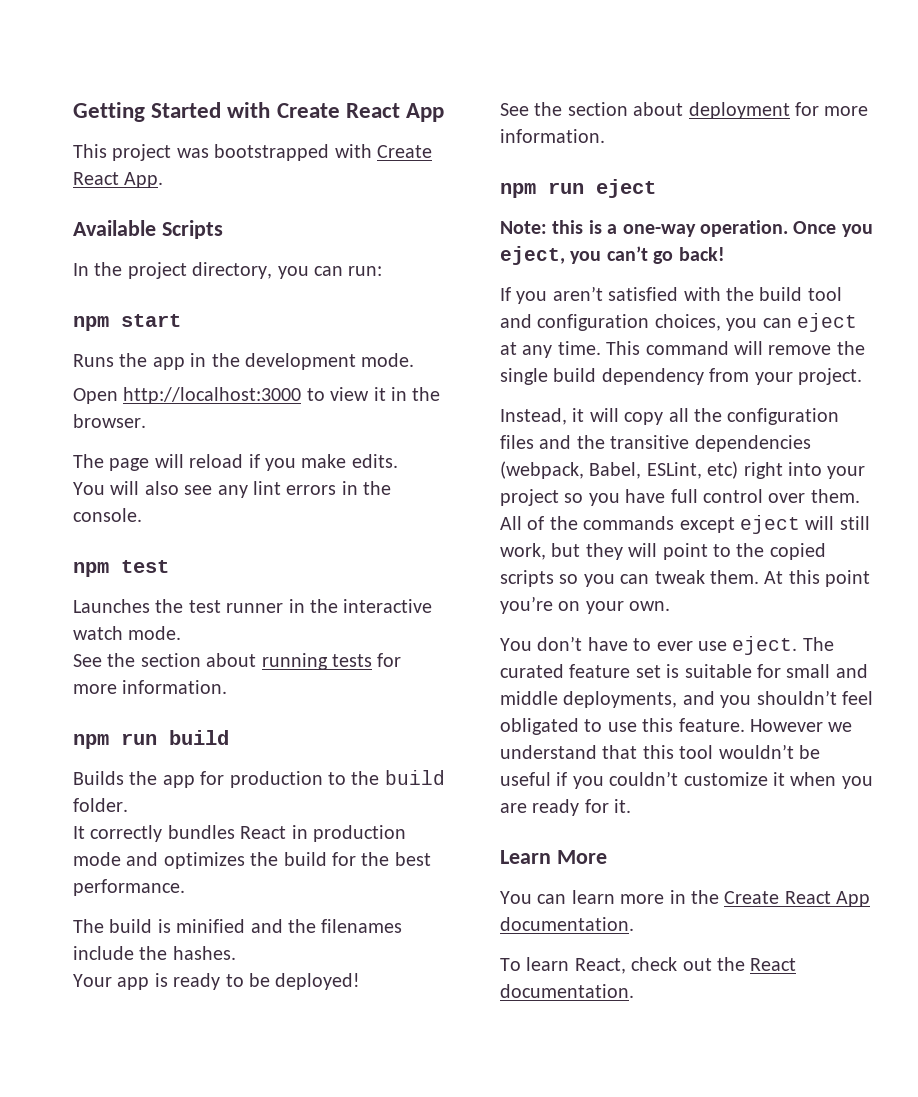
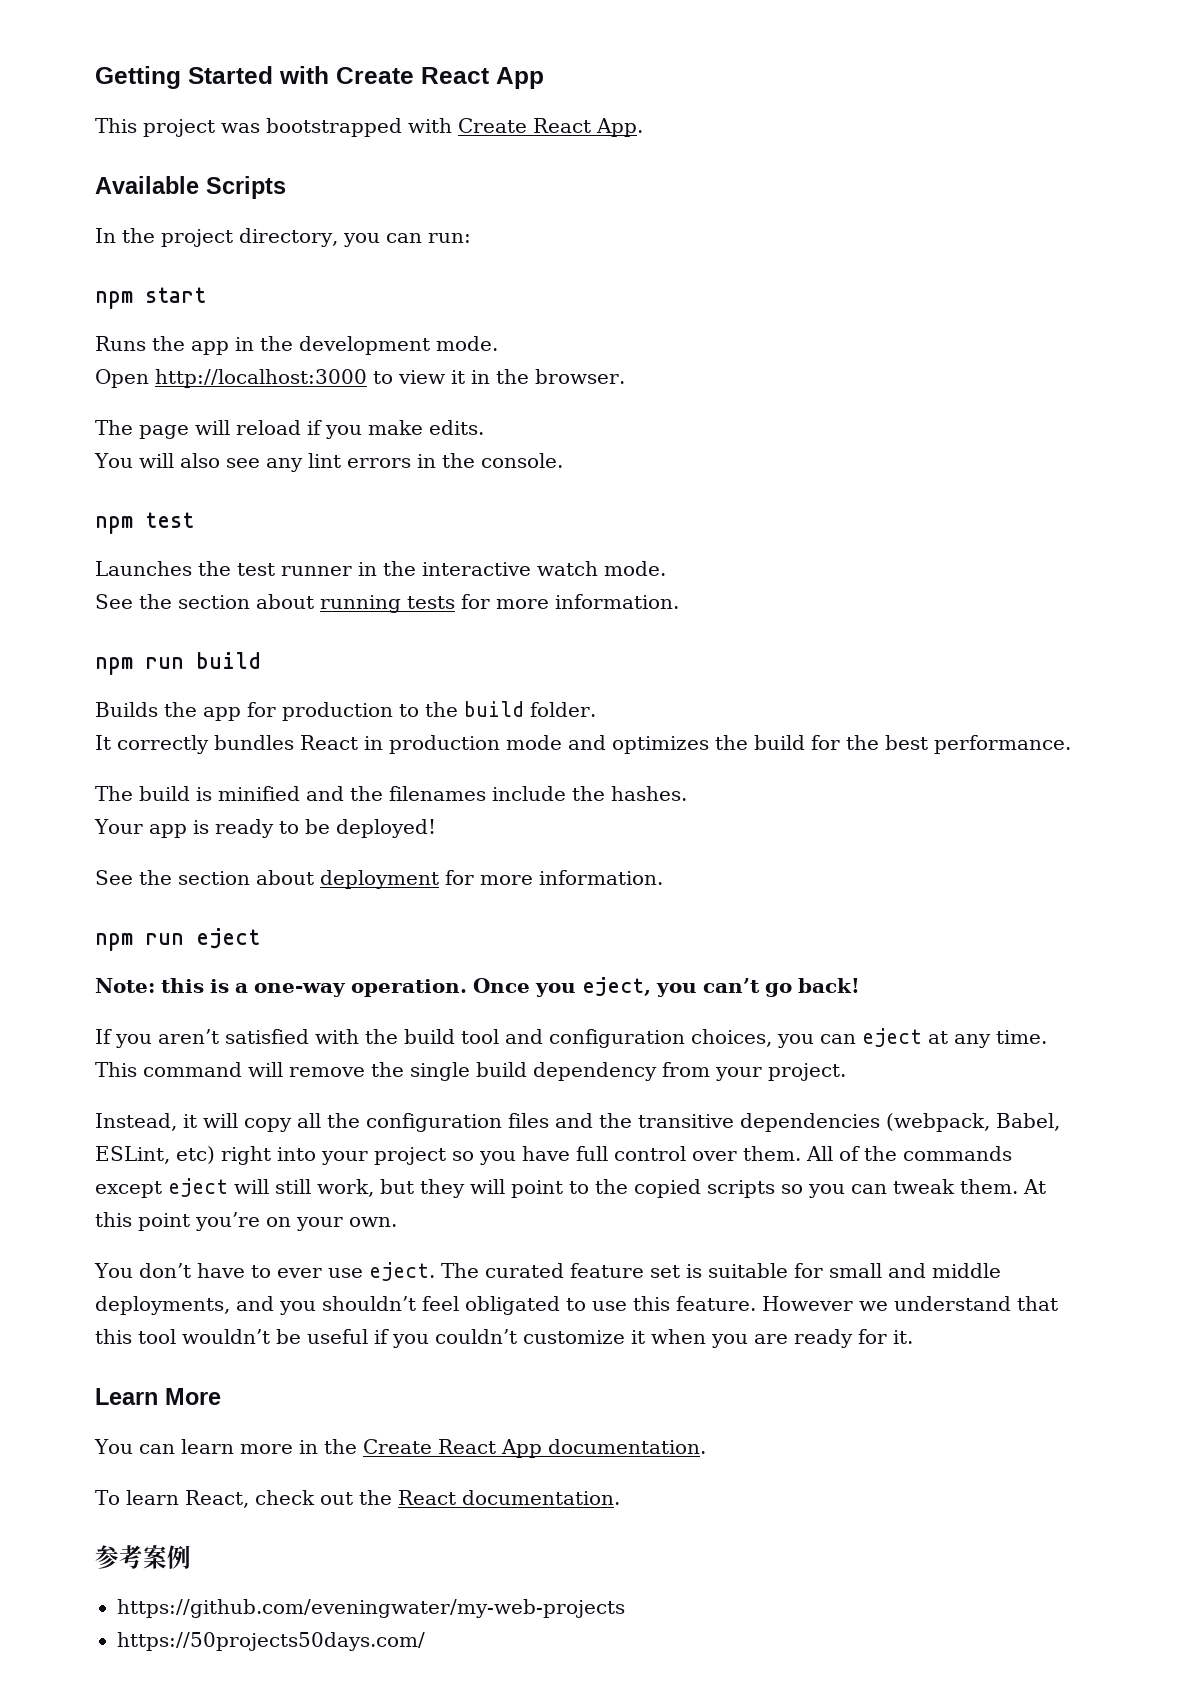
+ 参考案例
+ https://github.com/eveningwater/my-web-projects
+ https://50projects50days.com/

